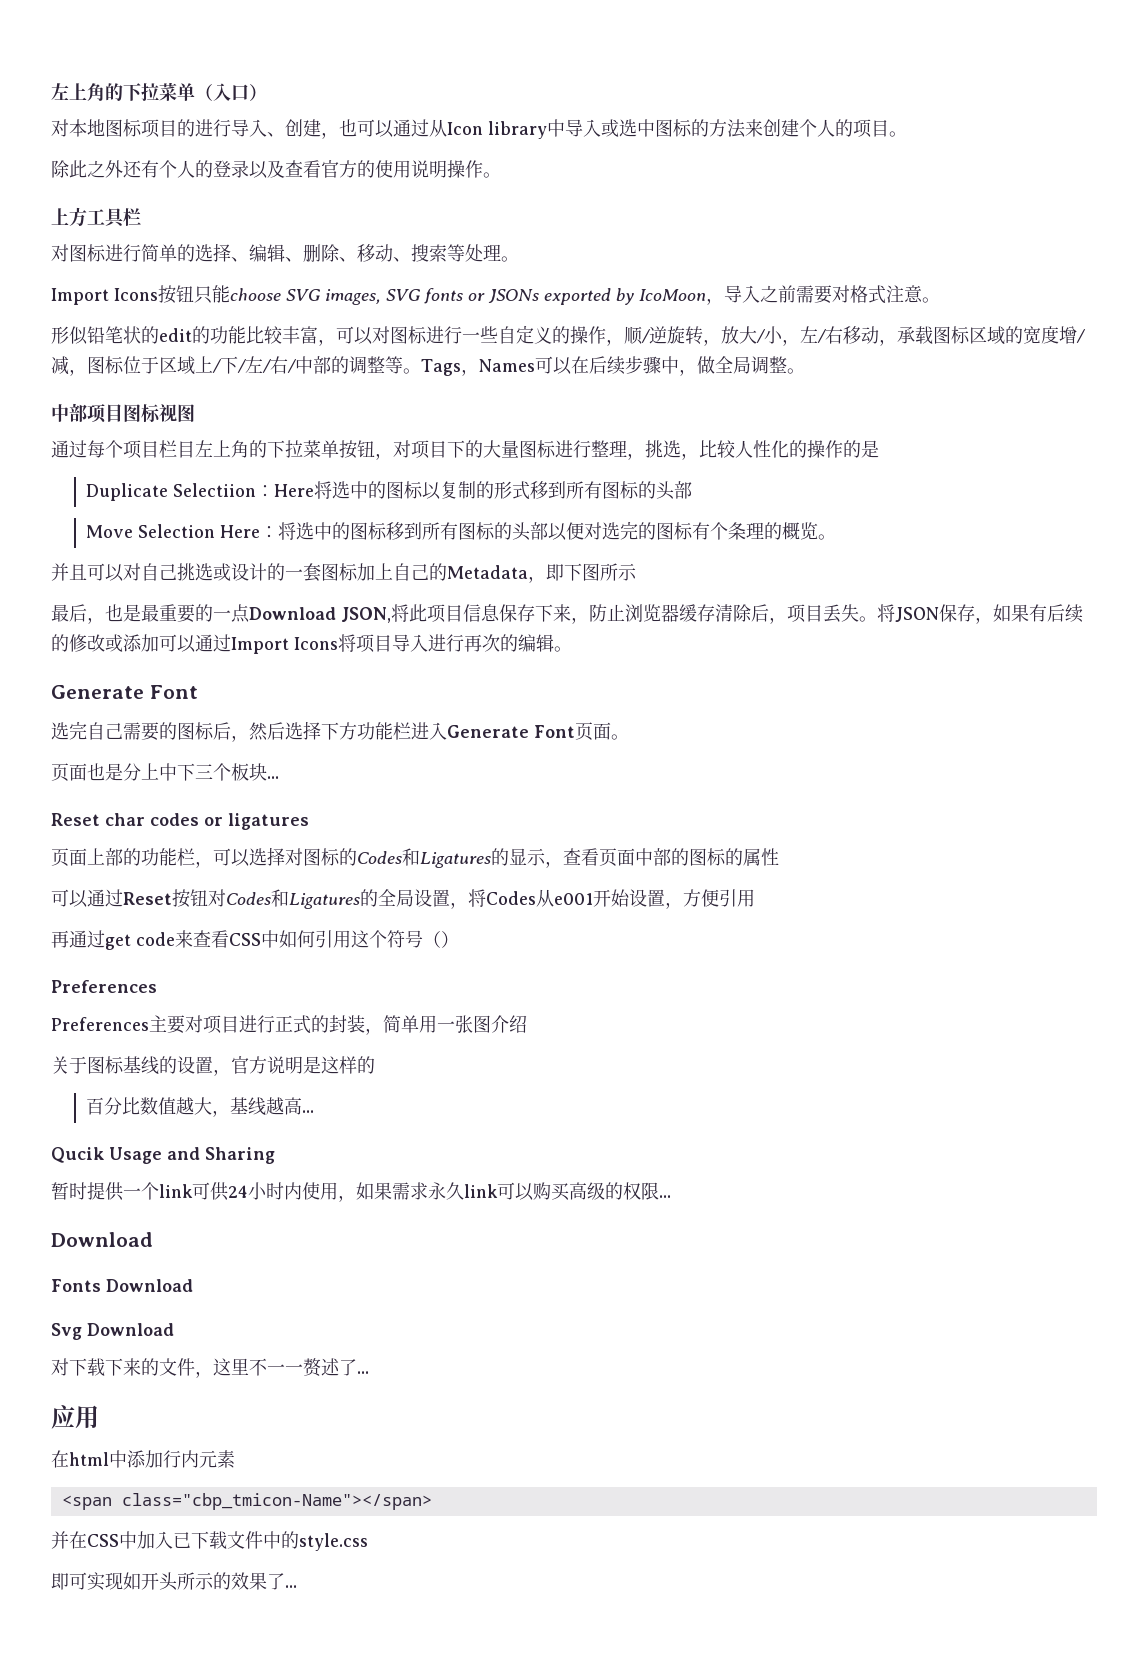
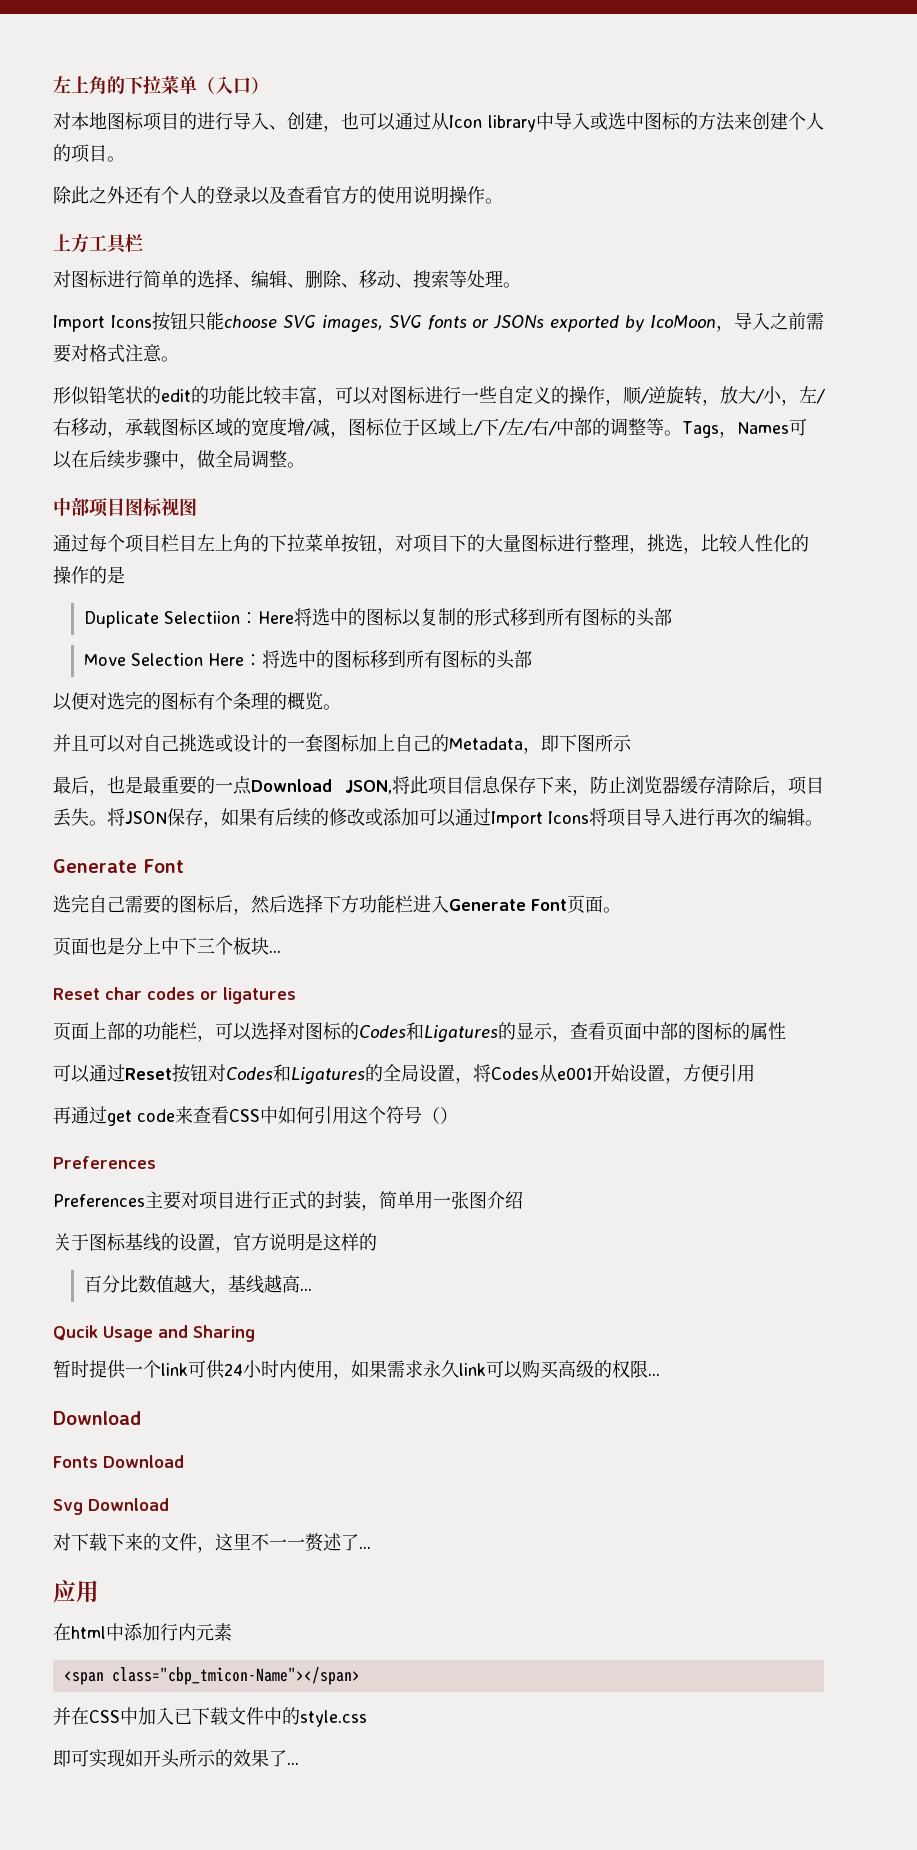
- Move Selection Here：将选中的图标移到所有图标的头部以便对选完的图标有个条理的概览。
+ Move Selection Here：将选中的图标移到所有图标的头部
+ 以便对选完的图标有个条理的概览。

